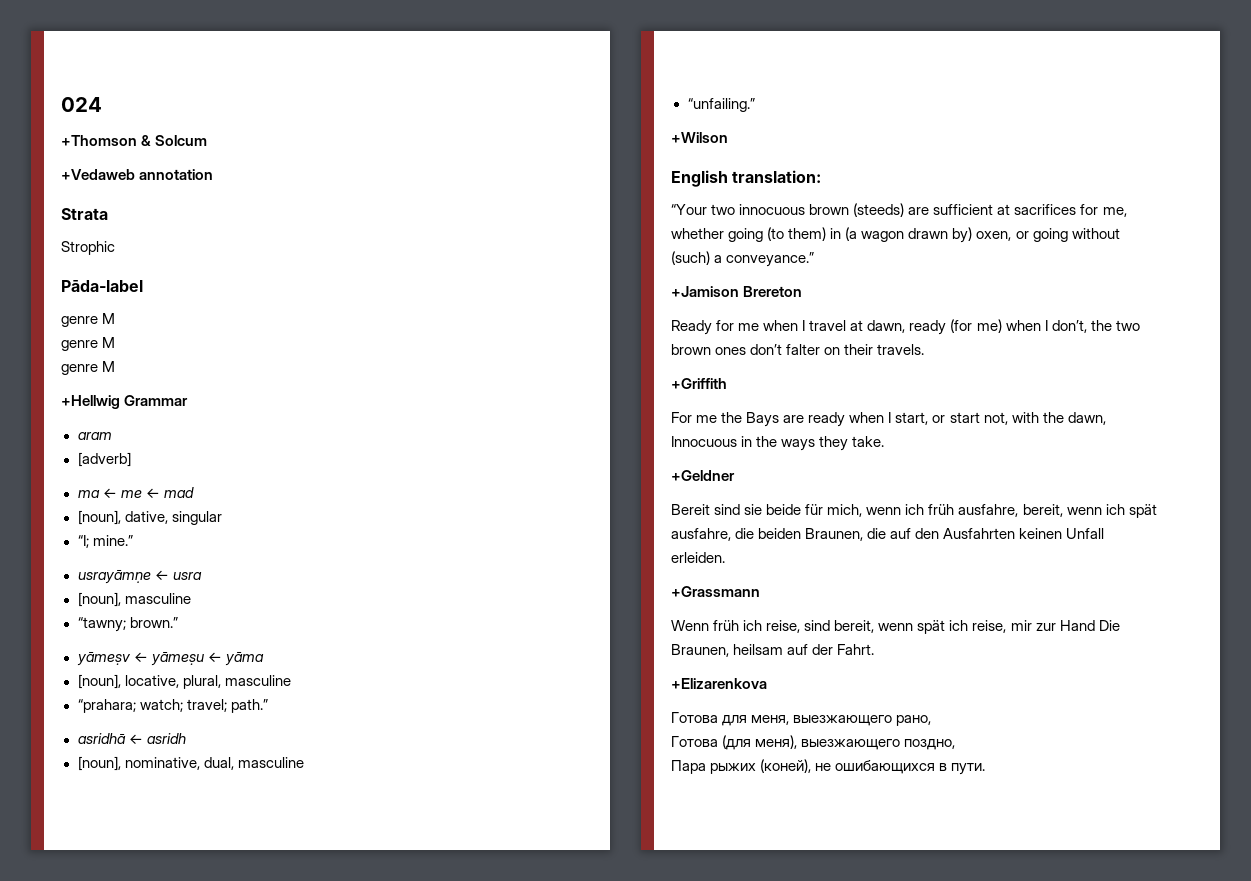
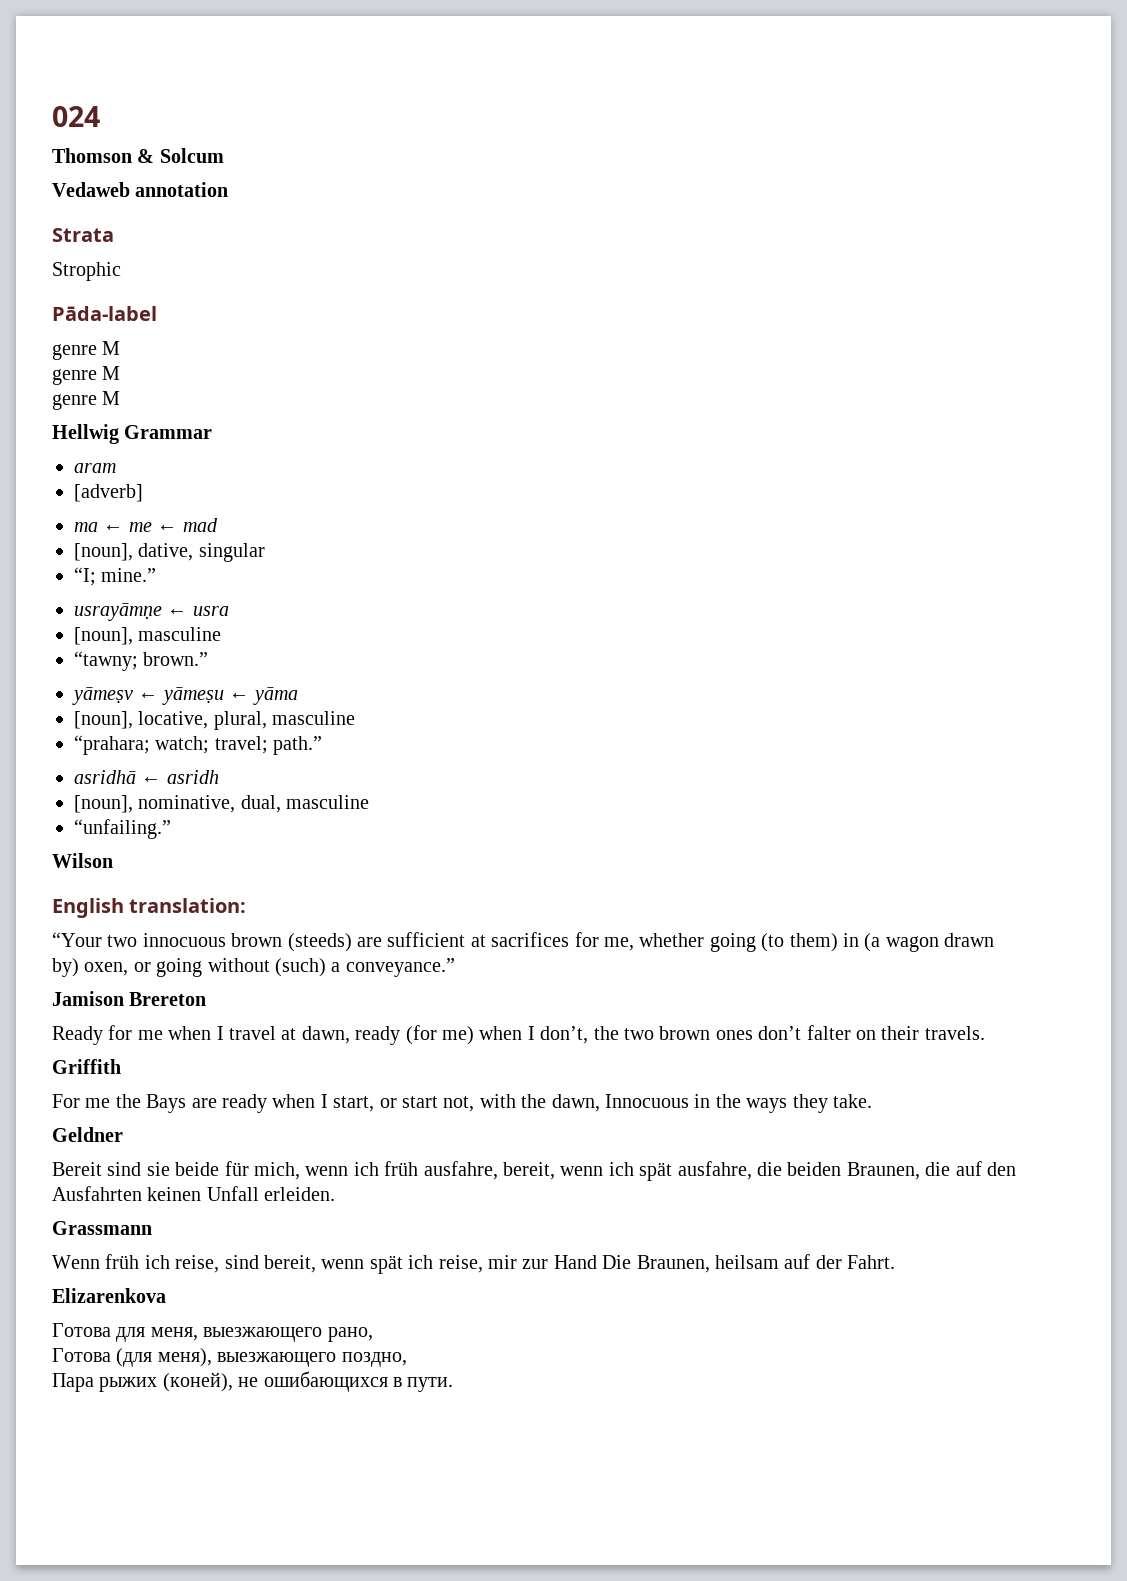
- +Thomson & Solcum
+ Thomson & Solcum
- +Vedaweb annotation
+ Vedaweb annotation
- +Hellwig Grammar
+ Hellwig Grammar
- +Wilson
+ Wilson
- +Jamison Brereton
+ Jamison Brereton
- +Griffith
+ Griffith
- +Geldner
+ Geldner
- +Grassmann
+ Grassmann
- +Elizarenkova
+ Elizarenkova

